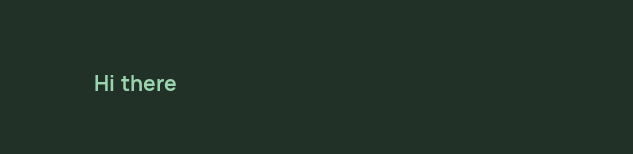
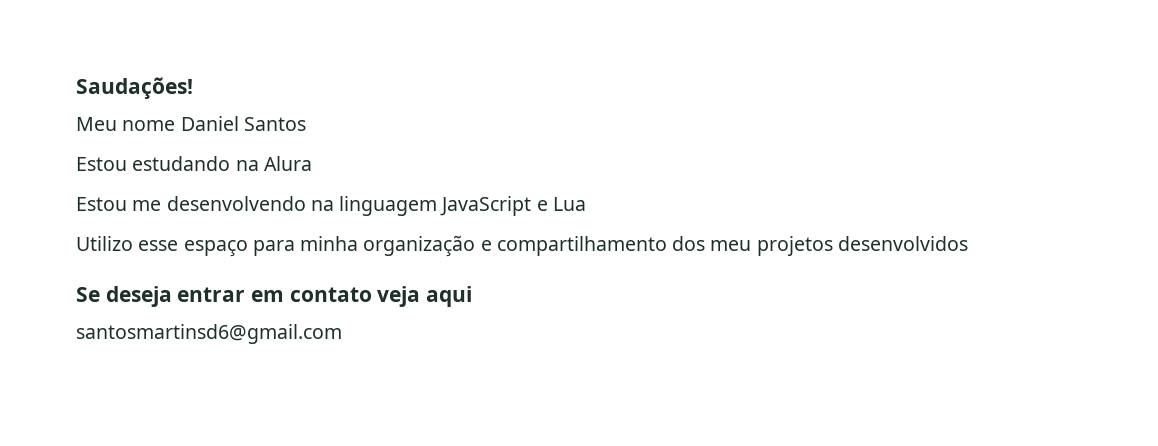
- Hi there
+ Saudações!
+ Meu nome Daniel Santos
+ Estou estudando na Alura
+ Estou me desenvolvendo na linguagem JavaScript e Lua
+ Utilizo esse espaço para minha organização e compartilhamento dos meu projetos desenvolvidos
+ Se deseja entrar em contato veja aqui
+ santosmartinsd6@gmail.com

